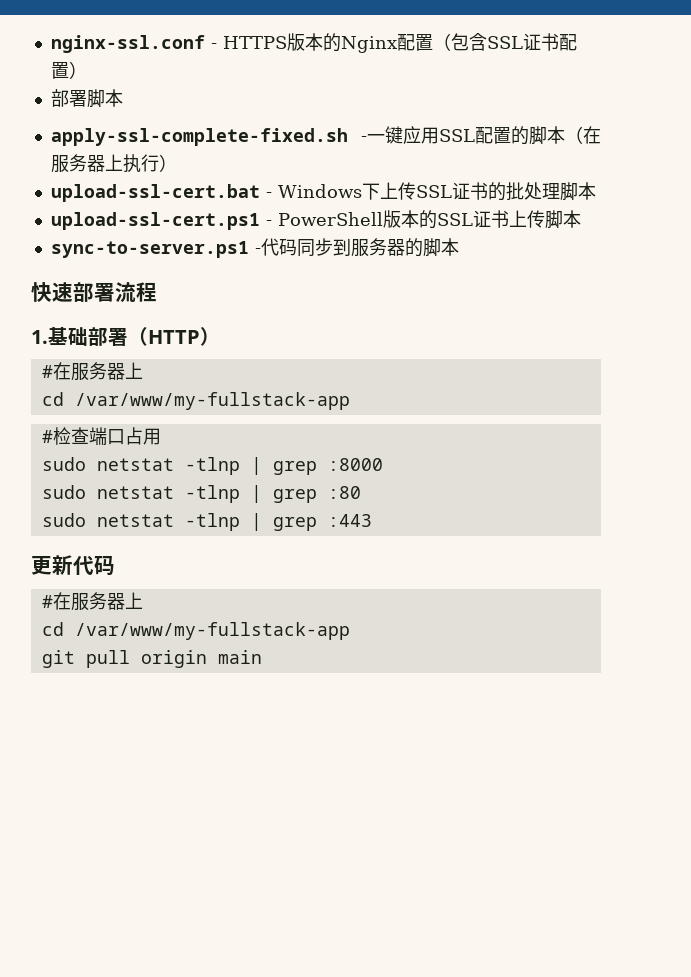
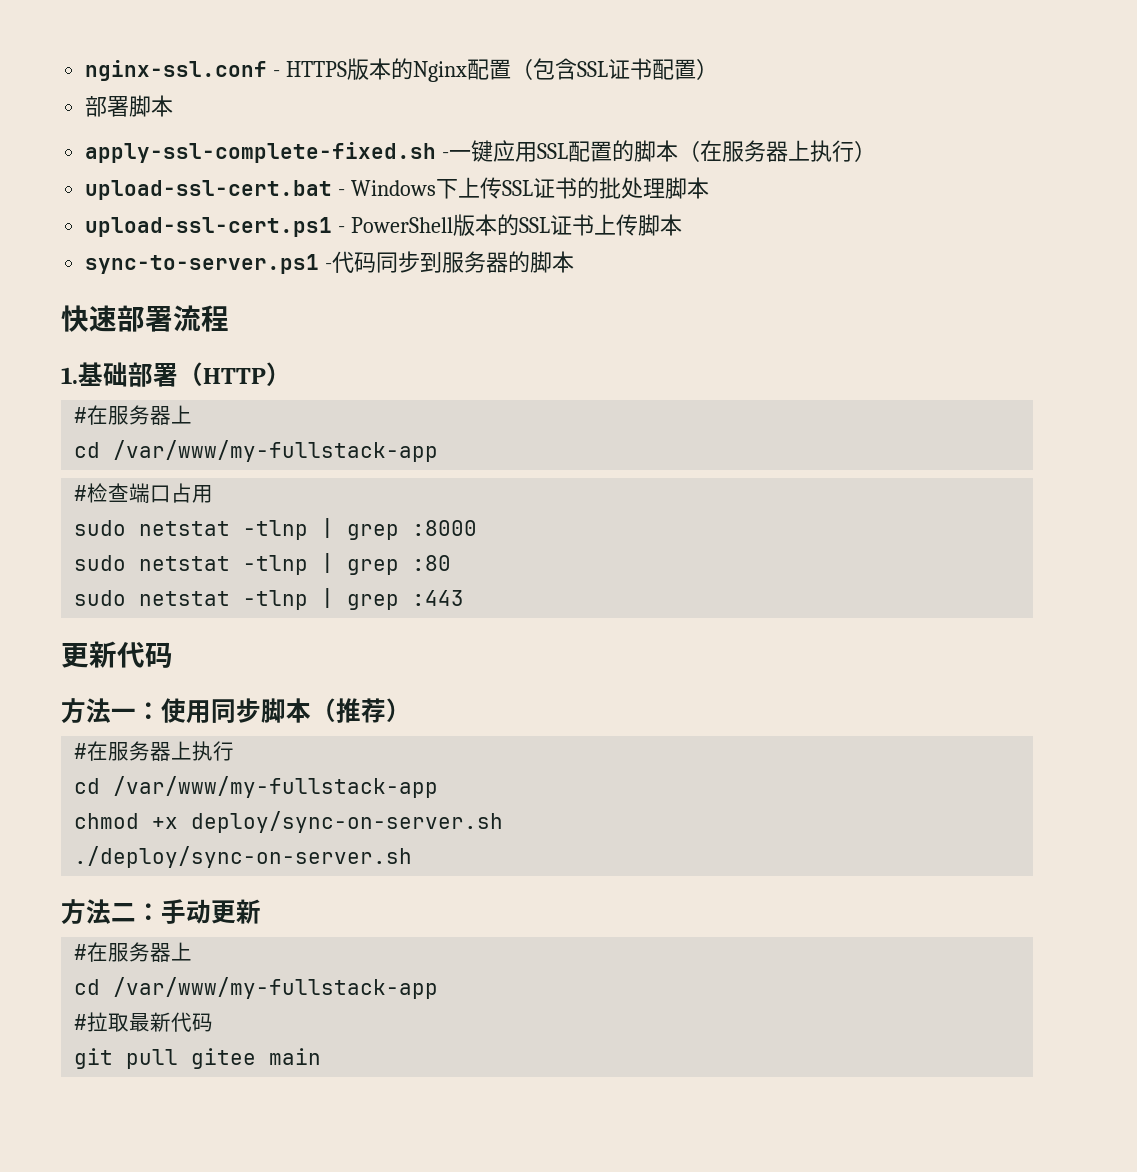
  更新代码
+ 方法一：使用同步脚本（推荐）
+ #在服务器上执行
+ cd /var/www/my-fullstack-app
+ chmod +x deploy/sync-on-server.sh
+ ./deploy/sync-on-server.sh
+ 方法二：手动更新
  #在服务器上
  cd /var/www/my-fullstack-app
+ #拉取最新代码
- git pull origin main
+ git pull gitee main

